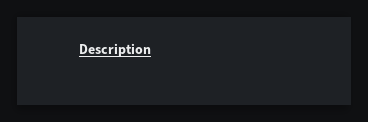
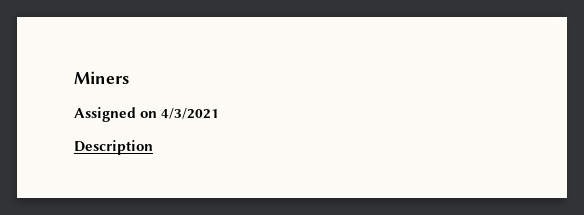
+ Miners
+ Assigned on 4/3/2021

